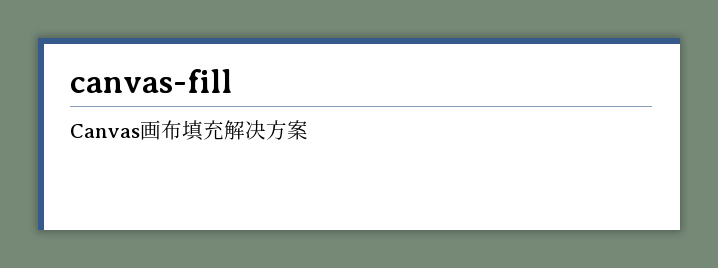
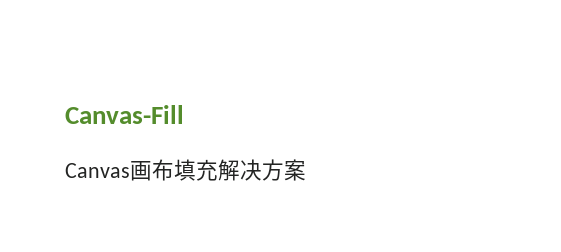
- canvas-fill
+ Canvas-Fill

